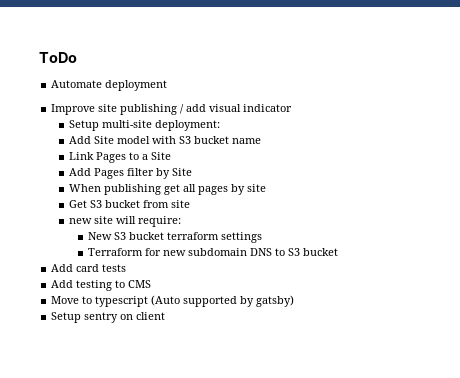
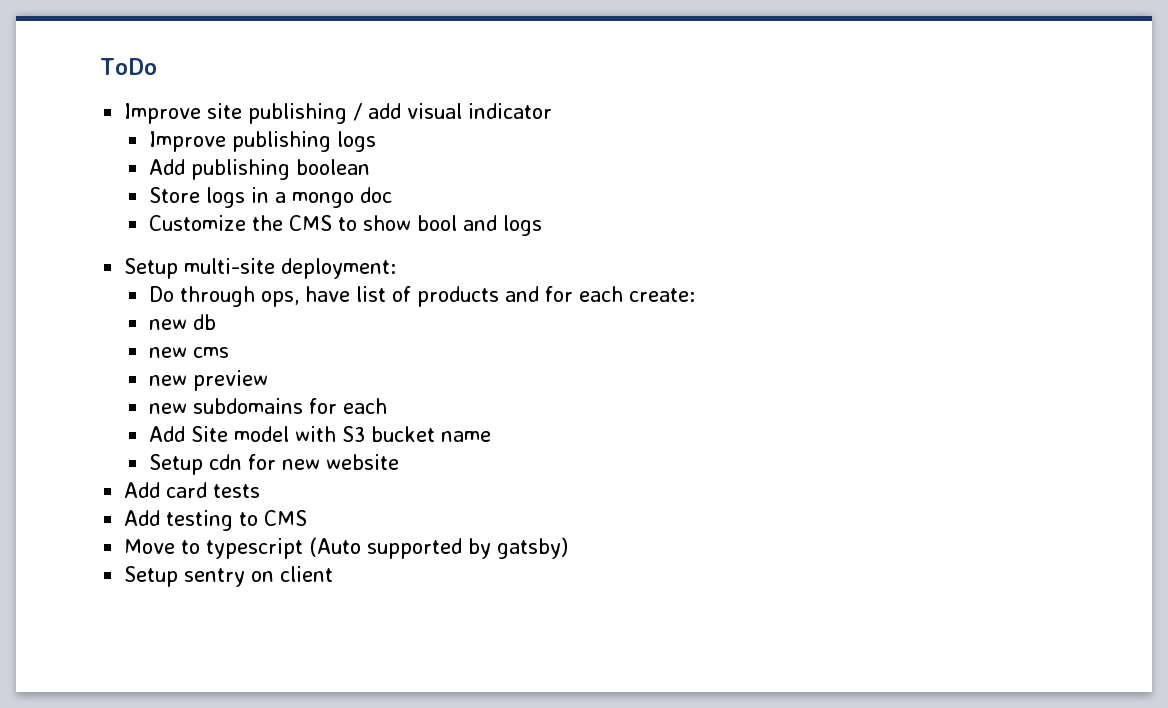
- Automate deployment
+ Improve publishing logs
+ Add publishing boolean
+ Store logs in a mongo doc
+ Customize the CMS to show bool and logs
  Setup multi-site deployment:
+ Do through ops, have list of products and for each create:
+ new db
+ new cms
+ new preview
+ new subdomains for each
- Link Pages to a Site
- Add Pages filter by Site
- When publishing get all pages by site
- Get S3 bucket from site
- new site will require:
- New S3 bucket terraform settings
- Terraform for new subdomain DNS to S3 bucket
+ Setup cdn for new website

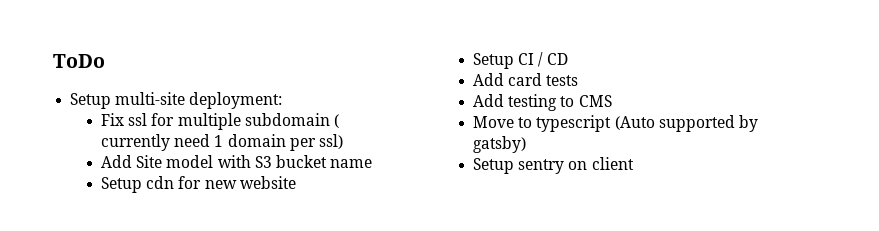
- Improve site publishing / add visual indicator
- Improve publishing logs
- Add publishing boolean
- Store logs in a mongo doc
- Customize the CMS to show bool and logs
  Setup multi-site deployment:
- Do through ops, have list of products and for each create:
- new db
- new cms
- new preview
- new subdomains for each
+ Fix ssl for multiple subdomain ( currently need 1 domain per ssl)
+ Setup CI / CD

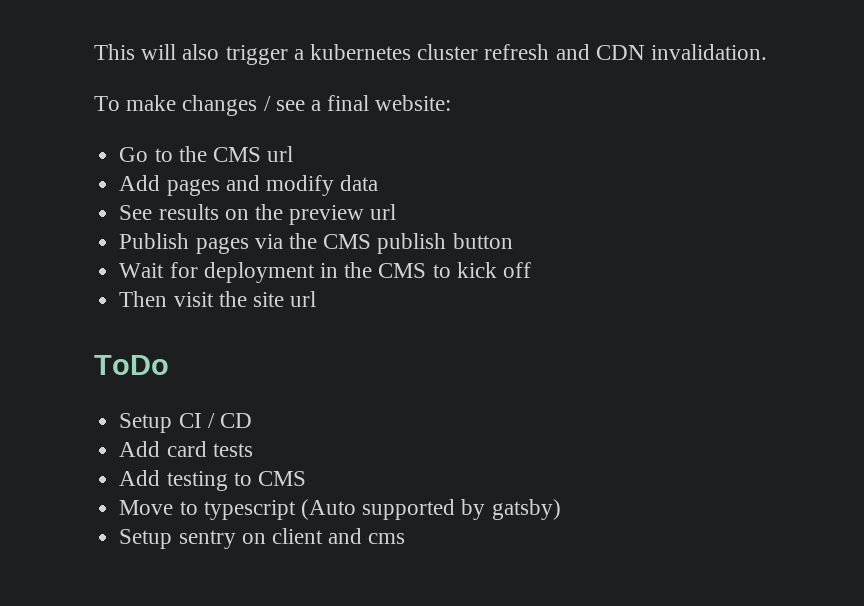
+ This will also trigger a kubernetes cluster refresh and CDN invalidation.
+ To make changes / see a final website:
+ Go to the CMS url
+ Add pages and modify data
+ See results on the preview url
+ Publish pages via the CMS publish button
+ Wait for deployment in the CMS to kick off
+ Then visit the site url
  ToDo
- Setup multi-site deployment:
- Fix ssl for multiple subdomain ( currently need 1 domain per ssl)
- Add Site model with S3 bucket name
- Setup cdn for new website
- Setup sentry on client
+ Setup sentry on client and cms

